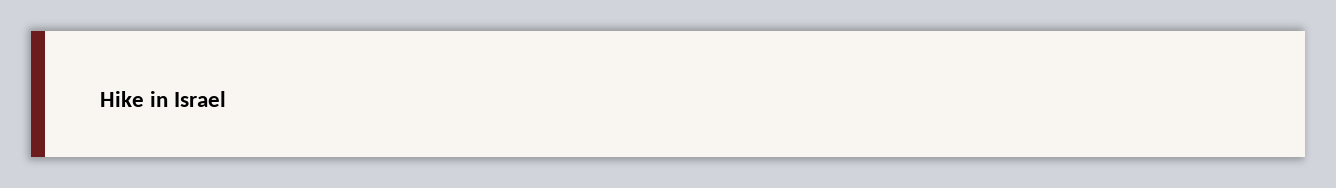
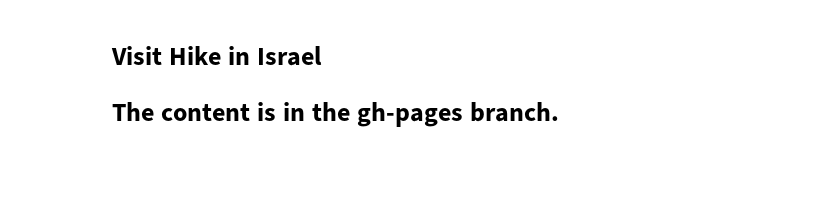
- Hike in Israel
+ Visit Hike in Israel
+ The content is in the gh-pages branch.

